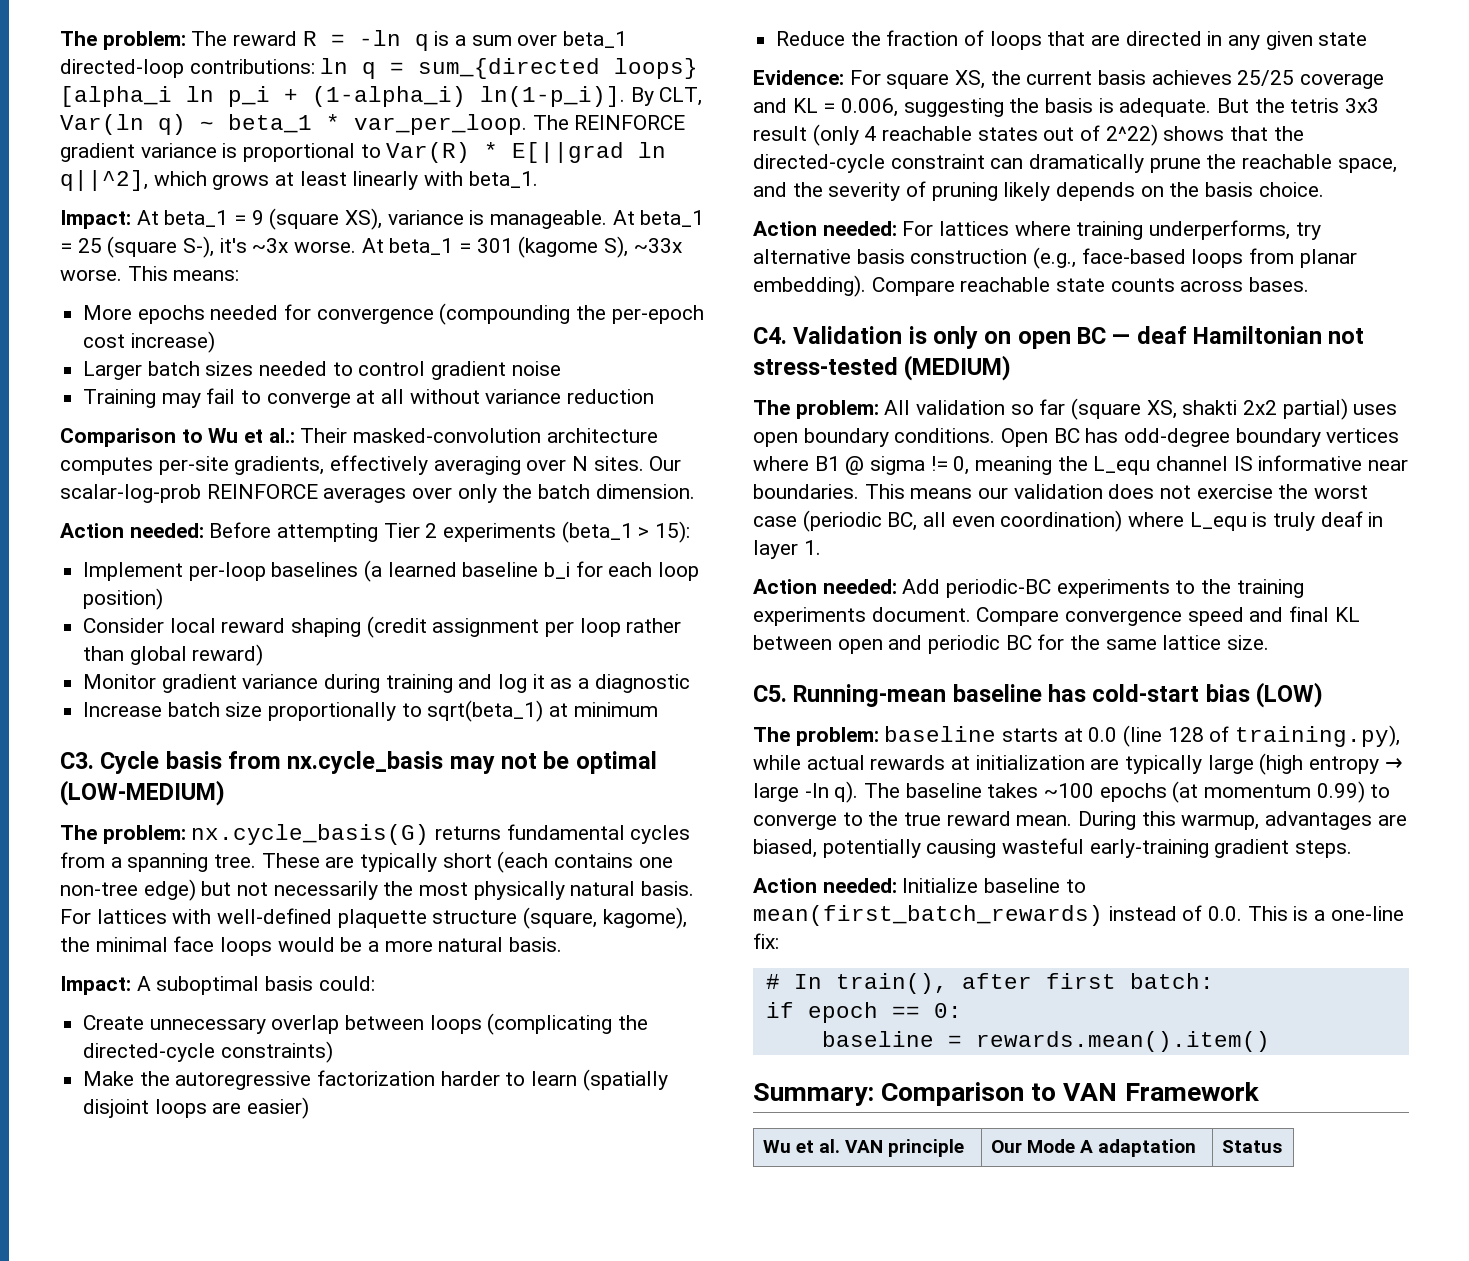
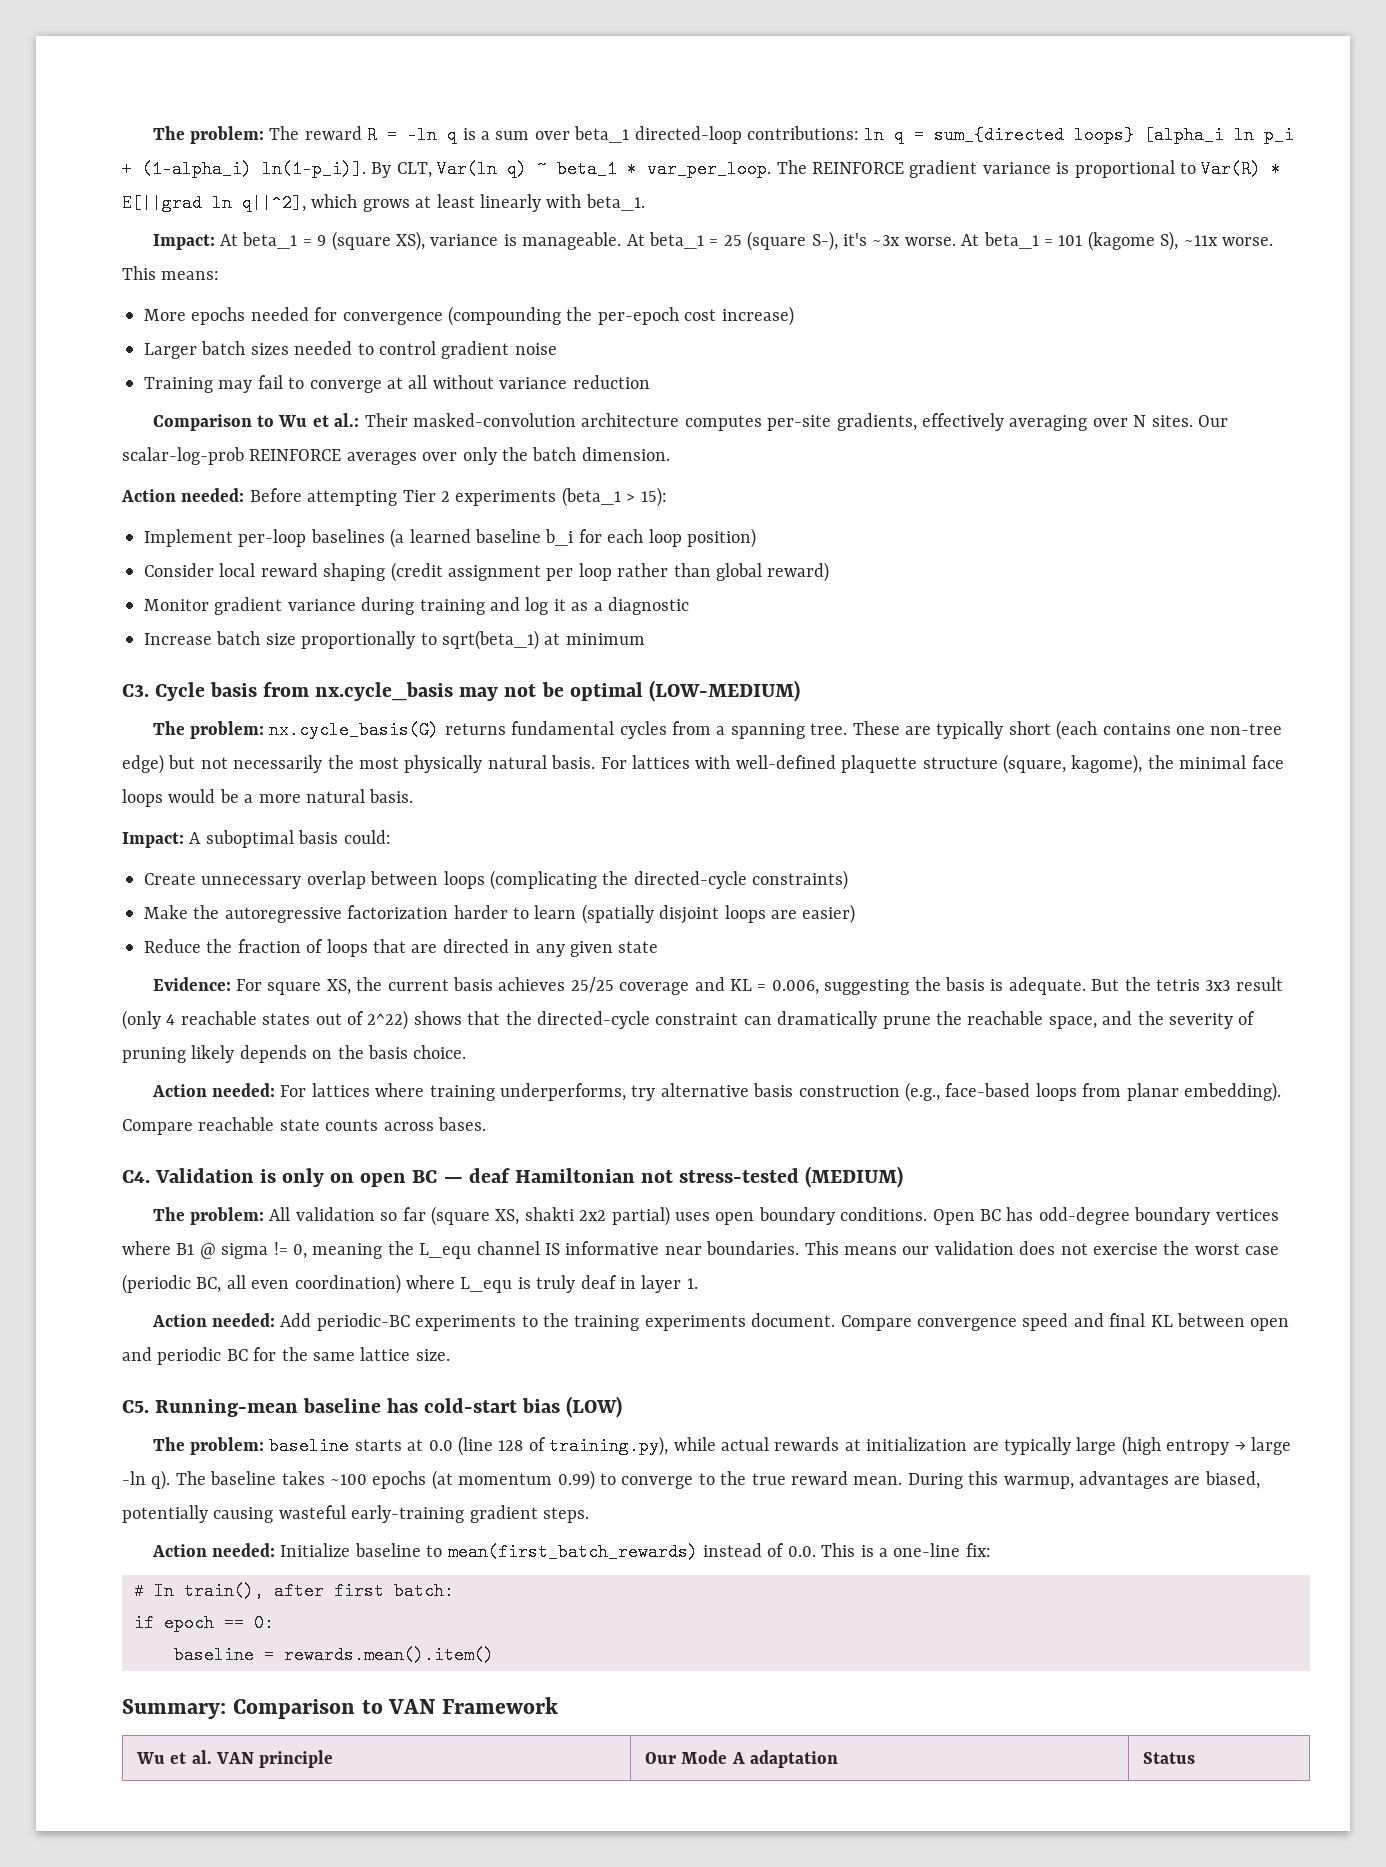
- At beta_1 = 301 (kagome S), ~33x worse.
+ At beta_1 = 101 (kagome S), ~11x worse.

